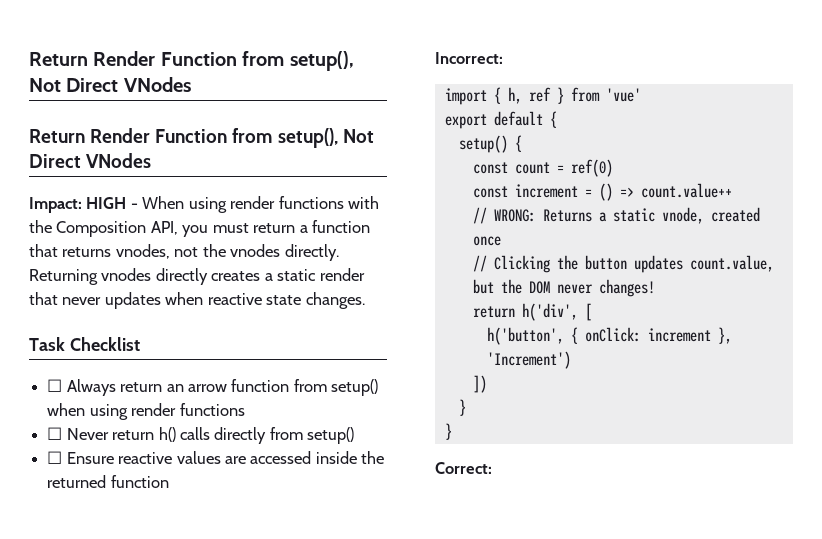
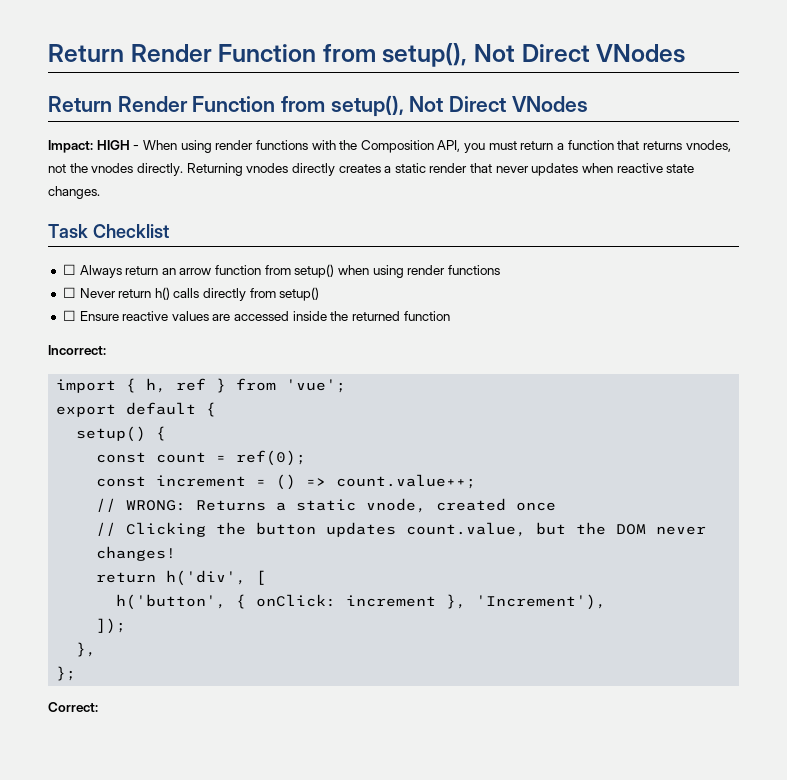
- import { h, ref } from 'vue'
+ import { h, ref } from 'vue';
- const count = ref(0)
+ const count = ref(0);
- const increment = () => count.value++
+ const increment = () => count.value++;
- h('button', { onClick: increment }, 'Increment')
- ])
- }
- }
+ h('button', { onClick: increment }, 'Increment'),
+ ]);
+ },
+ };

